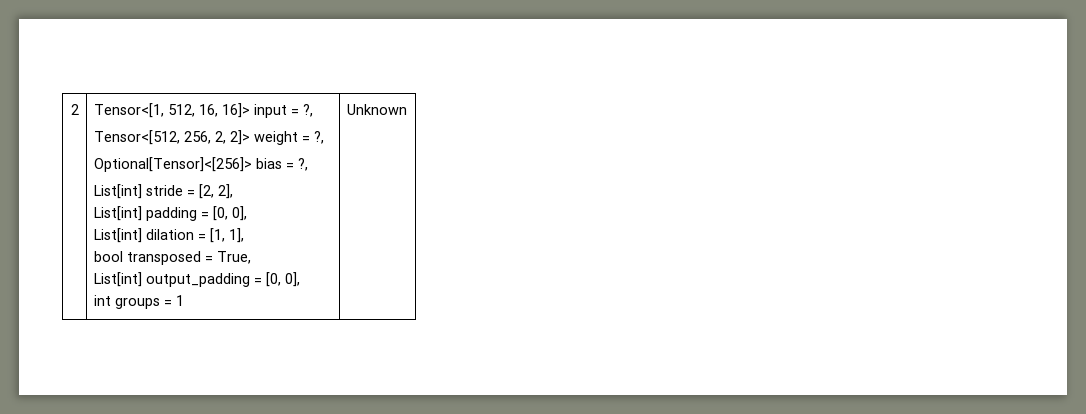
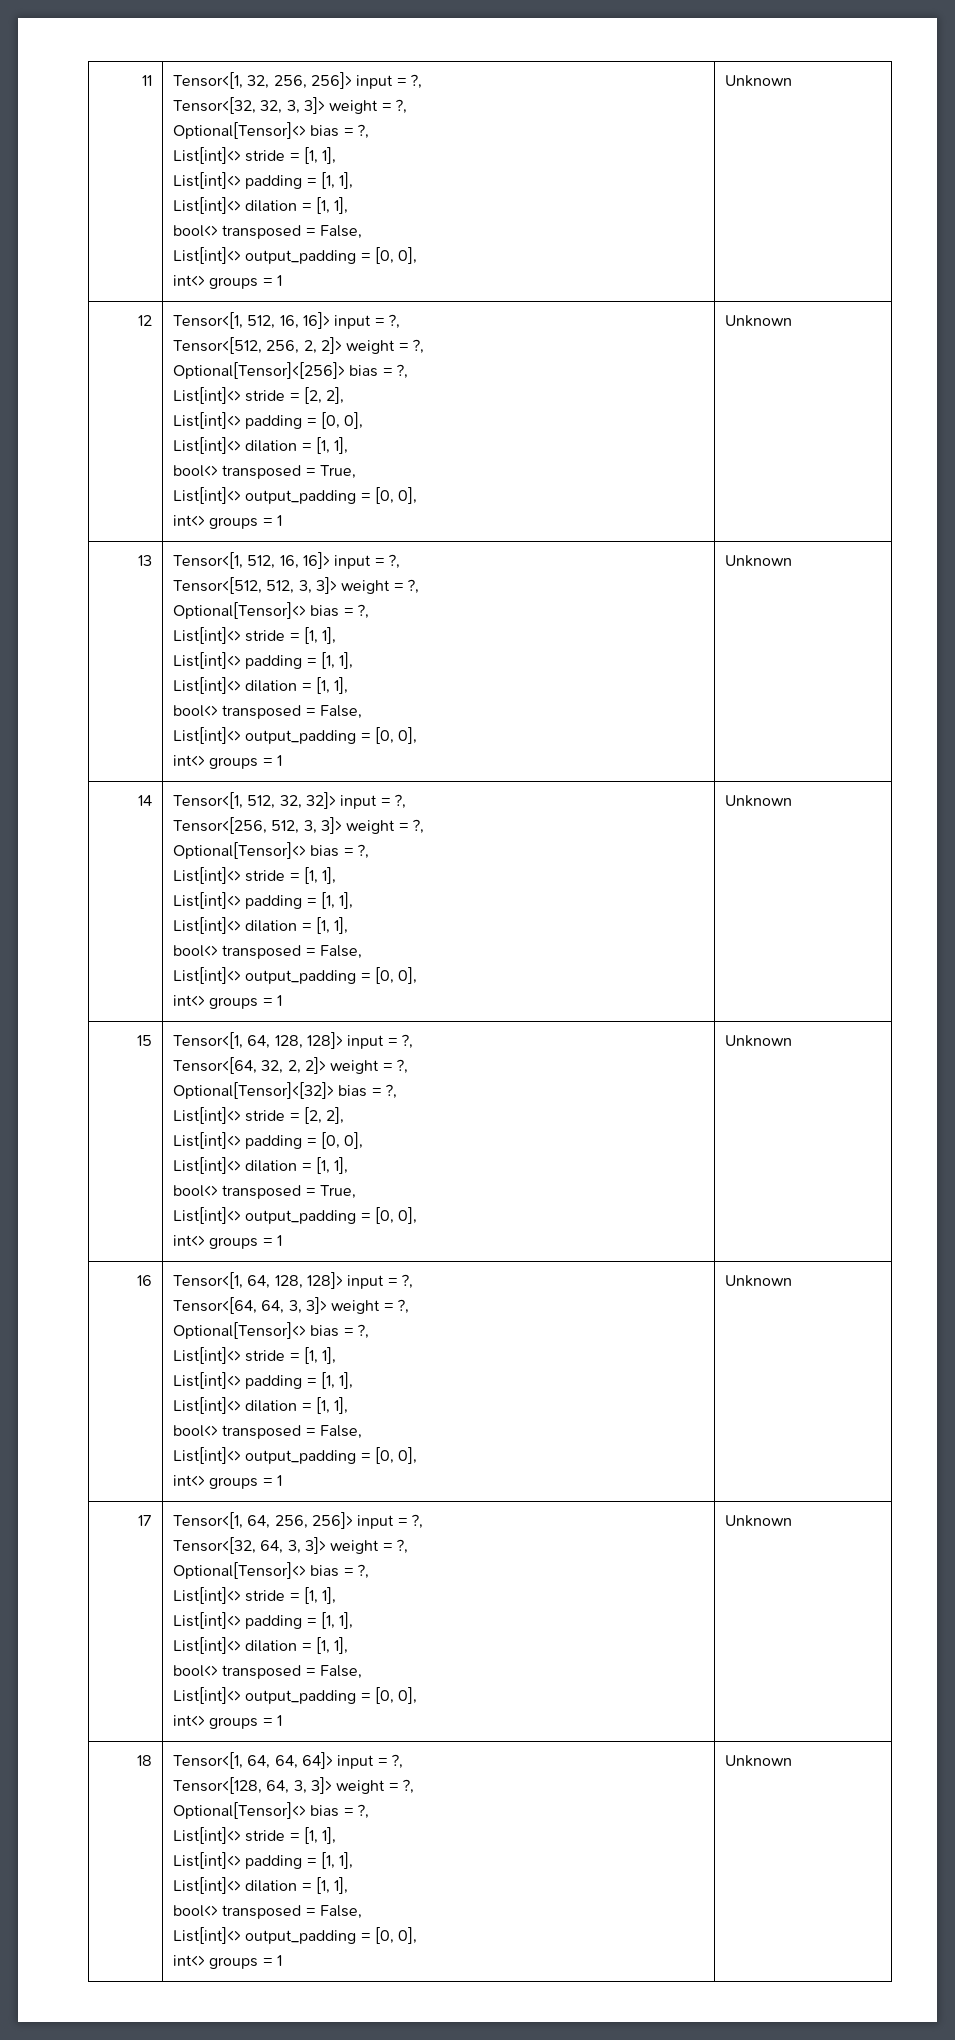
- 2
+ 11 | Tensor<[1, 32, 256, 256]> input = ?,
+ Tensor<[32, 32, 3, 3]> weight = ?,
+ Optional[Tensor]<> bias = ?,
+ List[int]<> stride = [1, 1],
+ List[int]<> padding = [1, 1],
+ List[int]<> dilation = [1, 1],
+ bool<> transposed = False,
+ List[int]<> output_padding = [0, 0],
+ int<> groups = 1 | Unknown
+ 12
  Optional[Tensor]<[256]> bias = ?,
- List[int] stride = [2, 2],
- List[int] padding = [0, 0],
- List[int] dilation = [1, 1],
- bool transposed = True,
- List[int] output_padding = [0, 0],
- int groups = 1 | Unknown
+ List[int]<> stride = [2, 2],
+ List[int]<> padding = [0, 0],
+ List[int]<> dilation = [1, 1],
+ bool<> transposed = True,
+ List[int]<> output_padding = [0, 0],
+ int<> groups = 1 | Unknown
+ 13 | Tensor<[1, 512, 16, 16]> input = ?,
+ Tensor<[512, 512, 3, 3]> weight = ?,
+ Optional[Tensor]<> bias = ?,
+ List[int]<> stride = [1, 1],
+ List[int]<> padding = [1, 1],
+ List[int]<> dilation = [1, 1],
+ bool<> transposed = False,
+ List[int]<> output_padding = [0, 0],
+ int<> groups = 1 | Unknown
+ 14 | Tensor<[1, 512, 32, 32]> input = ?,
+ Tensor<[256, 512, 3, 3]> weight = ?,
+ Optional[Tensor]<> bias = ?,
+ List[int]<> stride = [1, 1],
+ List[int]<> padding = [1, 1],
+ List[int]<> dilation = [1, 1],
+ bool<> transposed = False,
+ List[int]<> output_padding = [0, 0],
+ int<> groups = 1 | Unknown
+ 15 | Tensor<[1, 64, 128, 128]> input = ?,
+ Tensor<[64, 32, 2, 2]> weight = ?,
+ Optional[Tensor]<[32]> bias = ?,
+ List[int]<> stride = [2, 2],
+ List[int]<> padding = [0, 0],
+ List[int]<> dilation = [1, 1],
+ bool<> transposed = True,
+ List[int]<> output_padding = [0, 0],
+ int<> groups = 1 | Unknown
+ 16 | Tensor<[1, 64, 128, 128]> input = ?,
+ Tensor<[64, 64, 3, 3]> weight = ?,
+ Optional[Tensor]<> bias = ?,
+ List[int]<> stride = [1, 1],
+ List[int]<> padding = [1, 1],
+ List[int]<> dilation = [1, 1],
+ bool<> transposed = False,
+ List[int]<> output_padding = [0, 0],
+ int<> groups = 1 | Unknown
+ 17 | Tensor<[1, 64, 256, 256]> input = ?,
+ Tensor<[32, 64, 3, 3]> weight = ?,
+ Optional[Tensor]<> bias = ?,
+ List[int]<> stride = [1, 1],
+ List[int]<> padding = [1, 1],
+ List[int]<> dilation = [1, 1],
+ bool<> transposed = False,
+ List[int]<> output_padding = [0, 0],
+ int<> groups = 1 | Unknown
+ 18 | Tensor<[1, 64, 64, 64]> input = ?,
+ Tensor<[128, 64, 3, 3]> weight = ?,
+ Optional[Tensor]<> bias = ?,
+ List[int]<> stride = [1, 1],
+ List[int]<> padding = [1, 1],
+ List[int]<> dilation = [1, 1],
+ bool<> transposed = False,
+ List[int]<> output_padding = [0, 0],
+ int<> groups = 1 | Unknown

